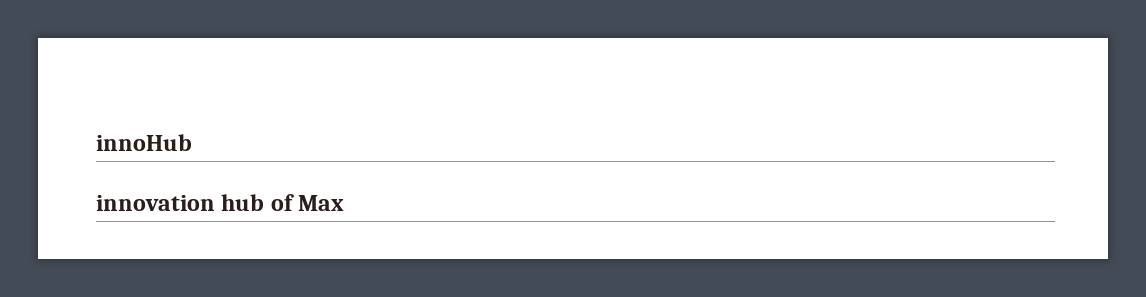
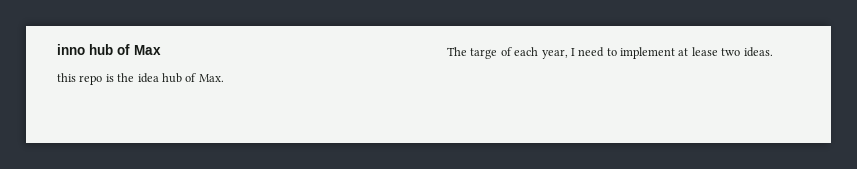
- innoHub
- innovation hub of Max
+ inno hub of Max
+ this repo is the idea hub of Max.
+ The targe of each year, I need to implement at lease two ideas.

